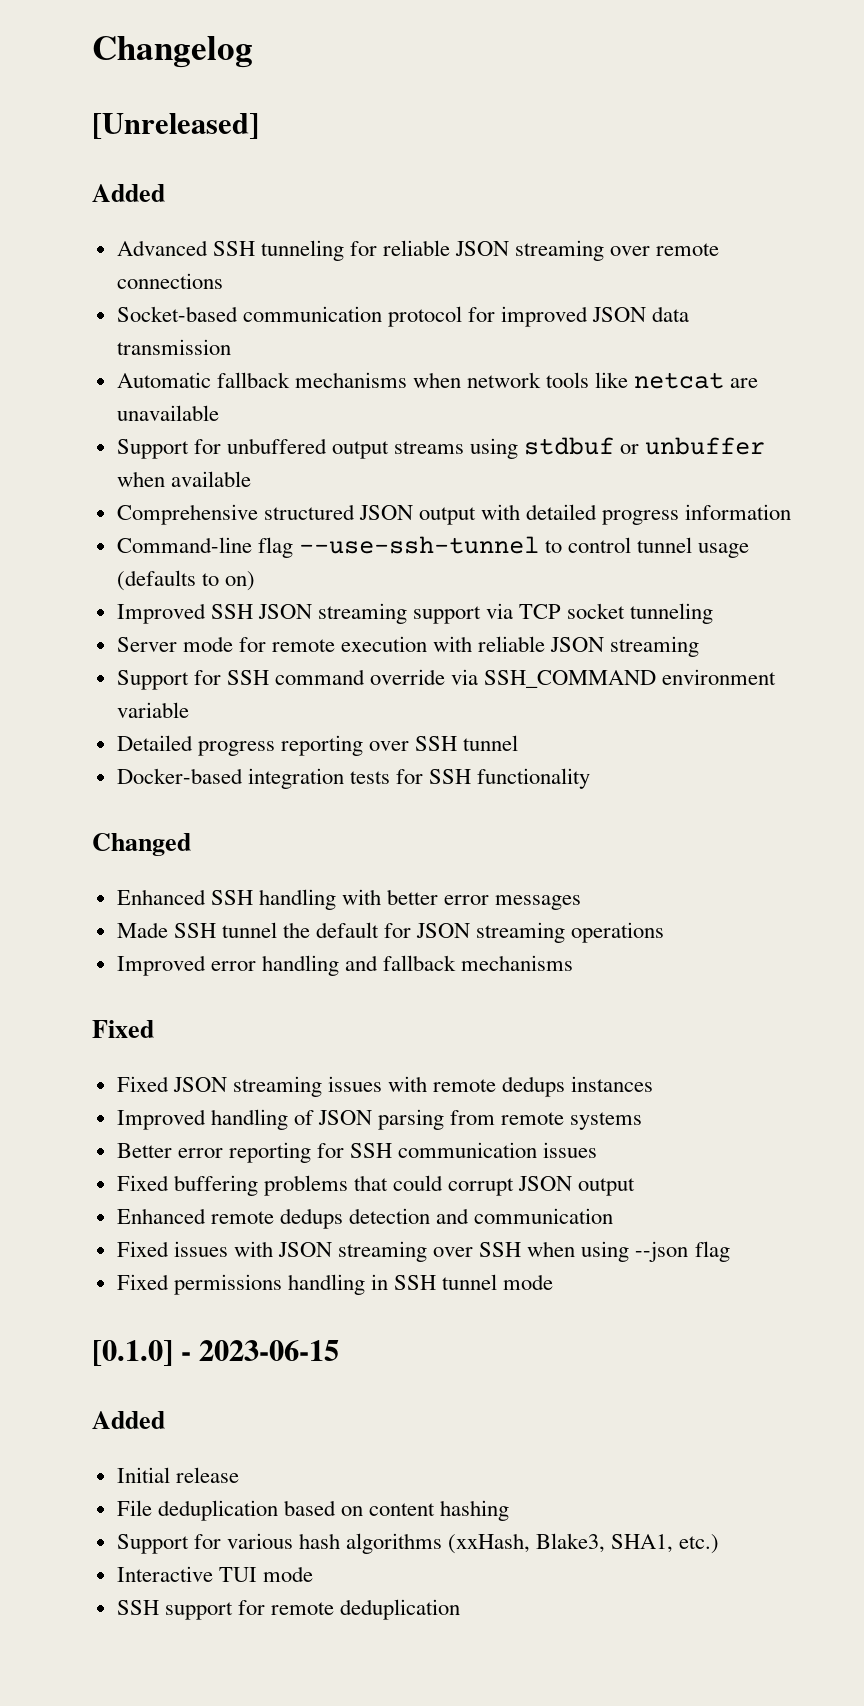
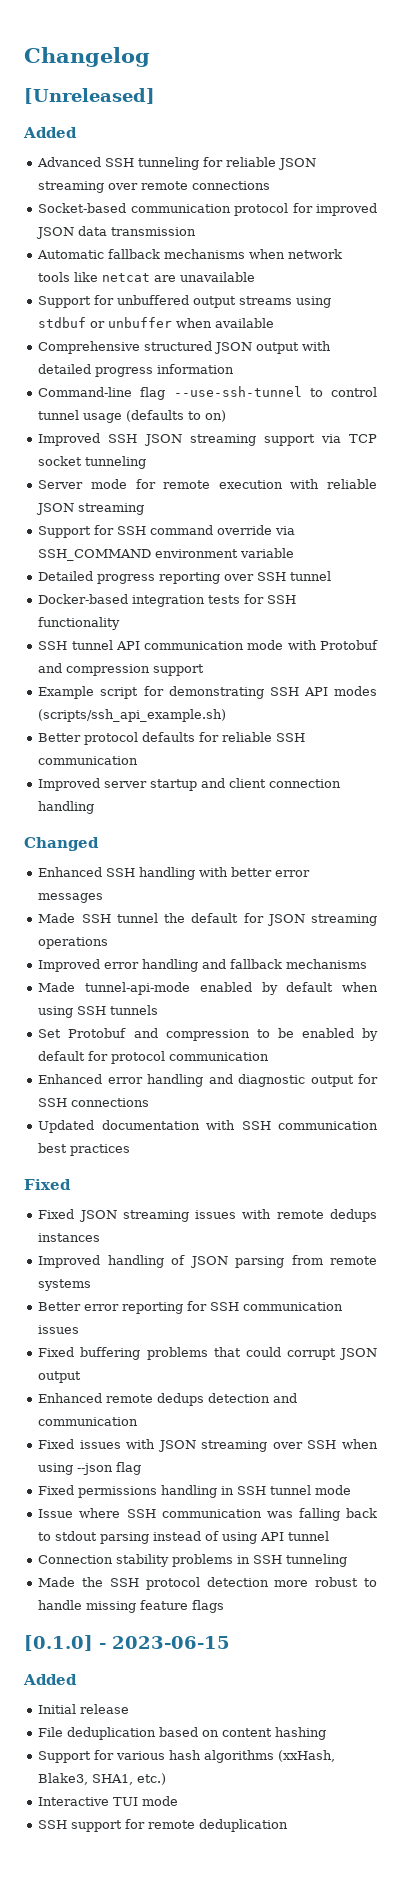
+ SSH tunnel API communication mode with Protobuf and compression support
+ Example script for demonstrating SSH API modes (scripts/ssh_api_example.sh)
+ Better protocol defaults for reliable SSH communication
+ Improved server startup and client connection handling
+ Made tunnel-api-mode enabled by default when using SSH tunnels
+ Set Protobuf and compression to be enabled by default for protocol communication
+ Enhanced error handling and diagnostic output for SSH connections
+ Updated documentation with SSH communication best practices
+ Issue where SSH communication was falling back to stdout parsing instead of using API tunnel
+ Connection stability problems in SSH tunneling
+ Made the SSH protocol detection more robust to handle missing feature flags

